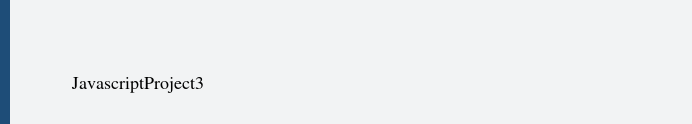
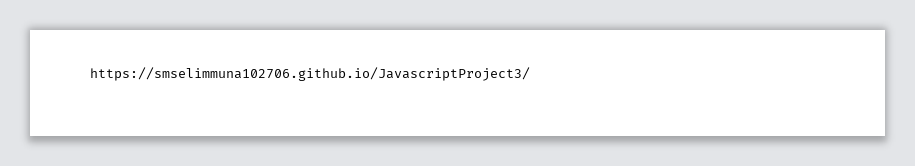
- JavascriptProject3
+ https://smselimmuna102706.github.io/JavascriptProject3/

